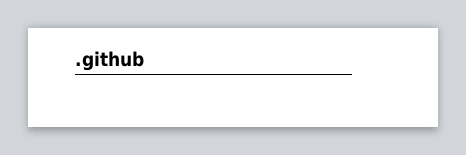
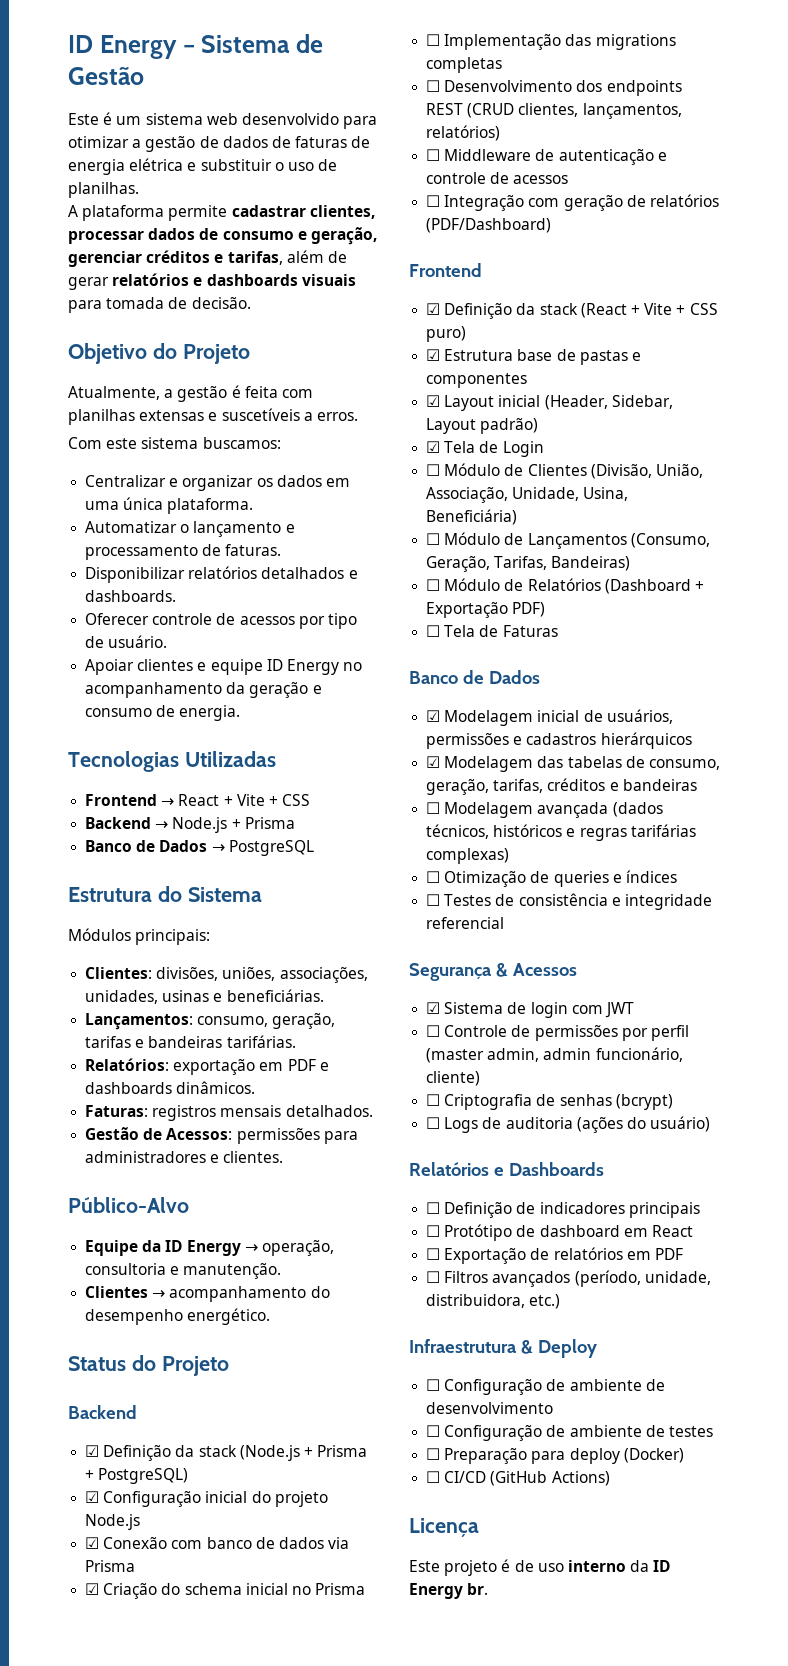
- .github
+ ID Energy – Sistema de Gestão
+ Este é um sistema web desenvolvido para otimizar a gestão de dados de faturas de energia elétrica e substituir o uso de planilhas.
+ A plataforma permite cadastrar clientes, processar dados de consumo e geração, gerenciar créditos e tarifas, além de gerar relatórios e dashboards visuais para tomada de decisão.
+ Objetivo do Projeto
+ Atualmente, a gestão é feita com planilhas extensas e suscetíveis a erros.
+ Com este sistema buscamos:
+ Centralizar e organizar os dados em uma única plataforma.
+ Automatizar o lançamento e processamento de faturas.
+ Disponibilizar relatórios detalhados e dashboards.
+ Oferecer controle de acessos por tipo de usuário.
+ Apoiar clientes e equipe ID Energy no acompanhamento da geração e consumo de energia.
+ Tecnologias Utilizadas
+ Frontend → React + Vite + CSS
+ Backend → Node.js + Prisma
+ Banco de Dados → PostgreSQL
+ Estrutura do Sistema
+ Módulos principais:
+ Clientes: divisões, uniões, associações, unidades, usinas e beneficiárias.
+ Lançamentos: consumo, geração, tarifas e bandeiras tarifárias.
+ Relatórios: exportação em PDF e dashboards dinâmicos.
+ Faturas: registros mensais detalhados.
+ Gestão de Acessos: permissões para administradores e clientes.
+ Público-Alvo
+ Equipe da ID Energy → operação, consultoria e manutenção.
+ Clientes → acompanhamento do desempenho energético.
+ Status do Projeto
+ Backend
+ ☑ Definição da stack (Node.js + Prisma + PostgreSQL)
+ ☑ Configuração inicial do projeto Node.js
+ ☑ Conexão com banco de dados via Prisma
+ ☑ Criação do schema inicial no Prisma
+ ☐ Implementação das migrations completas
+ ☐ Desenvolvimento dos endpoints REST (CRUD clientes, lançamentos, relatórios)
+ ☐ Middleware de autenticação e controle de acessos
+ ☐ Integração com geração de relatórios (PDF/Dashboard)
+ Frontend
+ ☑ Definição da stack (React + Vite + CSS puro)
+ ☑ Estrutura base de pastas e componentes
+ ☑ Layout inicial (Header, Sidebar, Layout padrão)
+ ☑ Tela de Login
+ ☐ Módulo de Clientes (Divisão, União, Associação, Unidade, Usina, Beneficiária)
+ ☐ Módulo de Lançamentos (Consumo, Geração, Tarifas, Bandeiras)
+ ☐ Módulo de Relatórios (Dashboard + Exportação PDF)
+ ☐ Tela de Faturas
+ Banco de Dados
+ ☑ Modelagem inicial de usuários, permissões e cadastros hierárquicos
+ ☑ Modelagem das tabelas de consumo, geração, tarifas, créditos e bandeiras
+ ☐ Modelagem avançada (dados técnicos, históricos e regras tarifárias complexas)
+ ☐ Otimização de queries e índices
+ ☐ Testes de consistência e integridade referencial
+ Segurança & Acessos
+ ☑ Sistema de login com JWT
+ ☐ Controle de permissões por perfil (master admin, admin funcionário, cliente)
+ ☐ Criptografia de senhas (bcrypt)
+ ☐ Logs de auditoria (ações do usuário)
+ Relatórios e Dashboards
+ ☐ Definição de indicadores principais
+ ☐ Protótipo de dashboard em React
+ ☐ Exportação de relatórios em PDF
+ ☐ Filtros avançados (período, unidade, distribuidora, etc.)
+ Infraestrutura & Deploy
+ ☐ Configuração de ambiente de desenvolvimento
+ ☐ Configuração de ambiente de testes
+ ☐ Preparação para deploy (Docker)
+ ☐ CI/CD (GitHub Actions)
+ Licença
+ Este projeto é de uso interno da ID Energy br.

